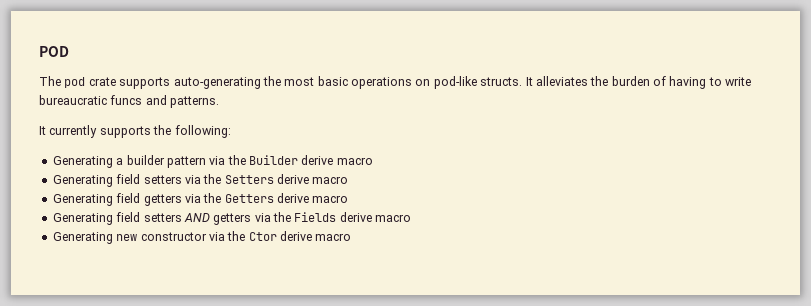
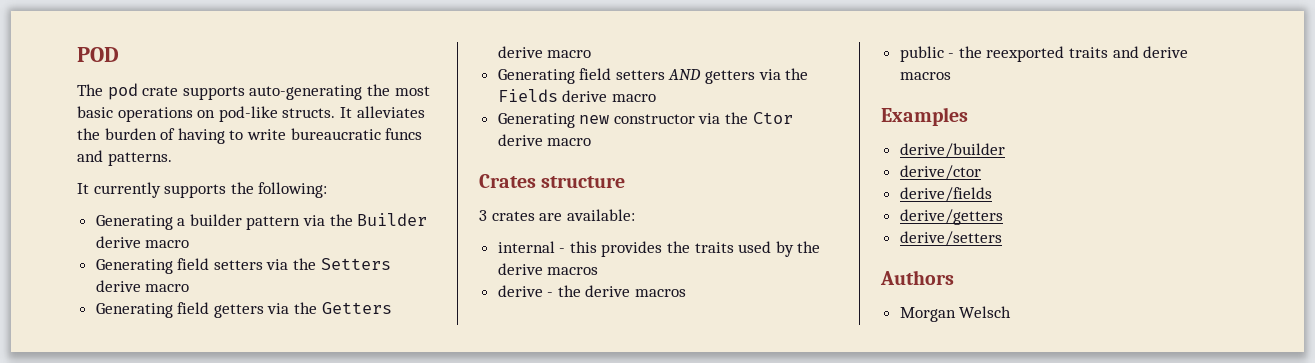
+ Crates structure
+ 3 crates are available:
+ internal - this provides the traits used by the derive macros
+ derive - the derive macros
+ public - the reexported traits and derive macros
+ Examples
+ derive/builder
+ derive/ctor
+ derive/fields
+ derive/getters
+ derive/setters
+ Authors
+ Morgan Welsch

